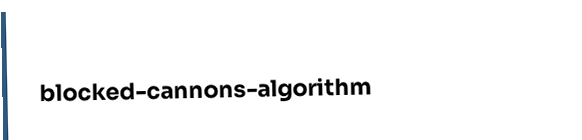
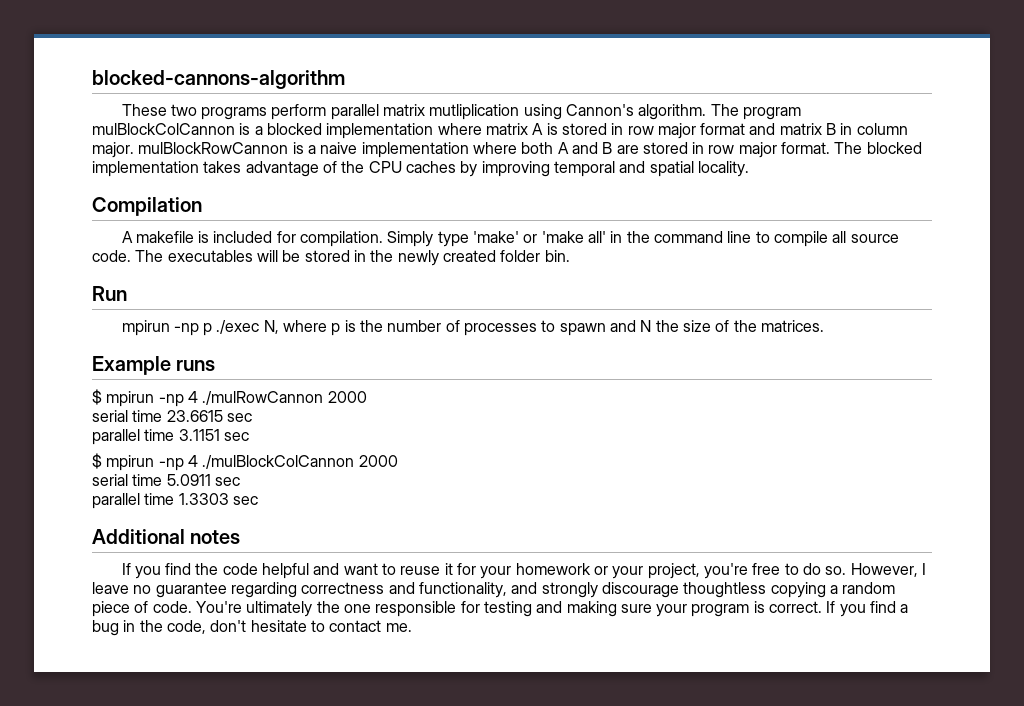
+ These two programs perform parallel matrix mutliplication using Cannon's algorithm. The program mulBlockColCannon is a blocked implementation where matrix A is stored in row major format and matrix B in column major. mulBlockRowCannon is a naive implementation where both A and B are stored in row major format. The blocked implementation takes advantage of the CPU caches by improving temporal and spatial locality.
+ Compilation
+ A makefile is included for compilation. Simply type 'make' or 'make all' in the command line to compile all source code. The executables will be stored in the newly created folder bin.
+ Run
+ mpirun -np p ./exec N, where p is the number of processes to spawn and N the size of the matrices.
+ Example runs
+ $ mpirun -np 4 ./mulRowCannon 2000
+ serial time 23.6615 sec
+ parallel time 3.1151 sec
+ $ mpirun -np 4 ./mulBlockColCannon 2000
+ serial time 5.0911 sec
+ parallel time 1.3303 sec
+ Additional notes
+ If you find the code helpful and want to reuse it for your homework or your project, you're free to do so. However, I leave no guarantee regarding correctness and functionality, and strongly discourage thoughtless copying a random piece of code. You're ultimately the one responsible for testing and making sure your program is correct. If you find a bug in the code, don't hesitate to contact me.

